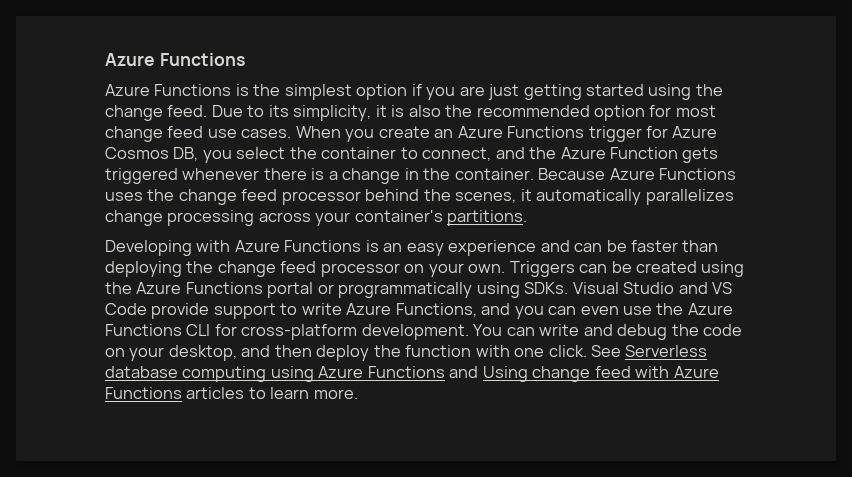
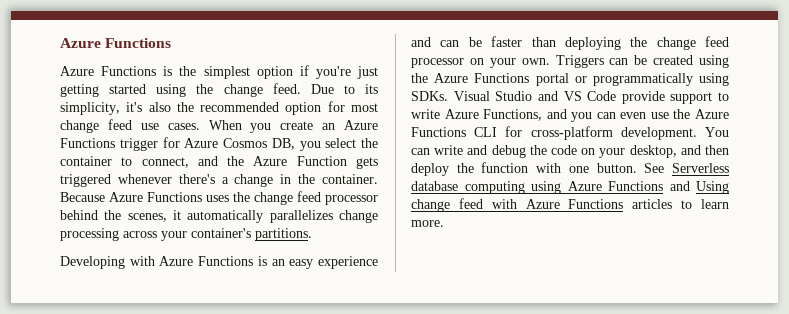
- Azure Functions is the simplest option if you are just getting started using the change feed.
+ Azure Functions is the simplest option if you're just getting started using the change feed.
- Due to its simplicity, it is also the recommended option for most change feed use cases.
+ Due to its simplicity, it's also the recommended option for most change feed use cases.
- When you create an Azure Functions trigger for Azure Cosmos DB, you select the container to connect, and the Azure Function gets triggered whenever there is a change in the container.
+ When you create an Azure Functions trigger for Azure Cosmos DB, you select the container to connect, and the Azure Function gets triggered whenever there's a change in the container.
- You can write and debug the code on your desktop, and then deploy the function with one click.
+ You can write and debug the code on your desktop, and then deploy the function with one button.

